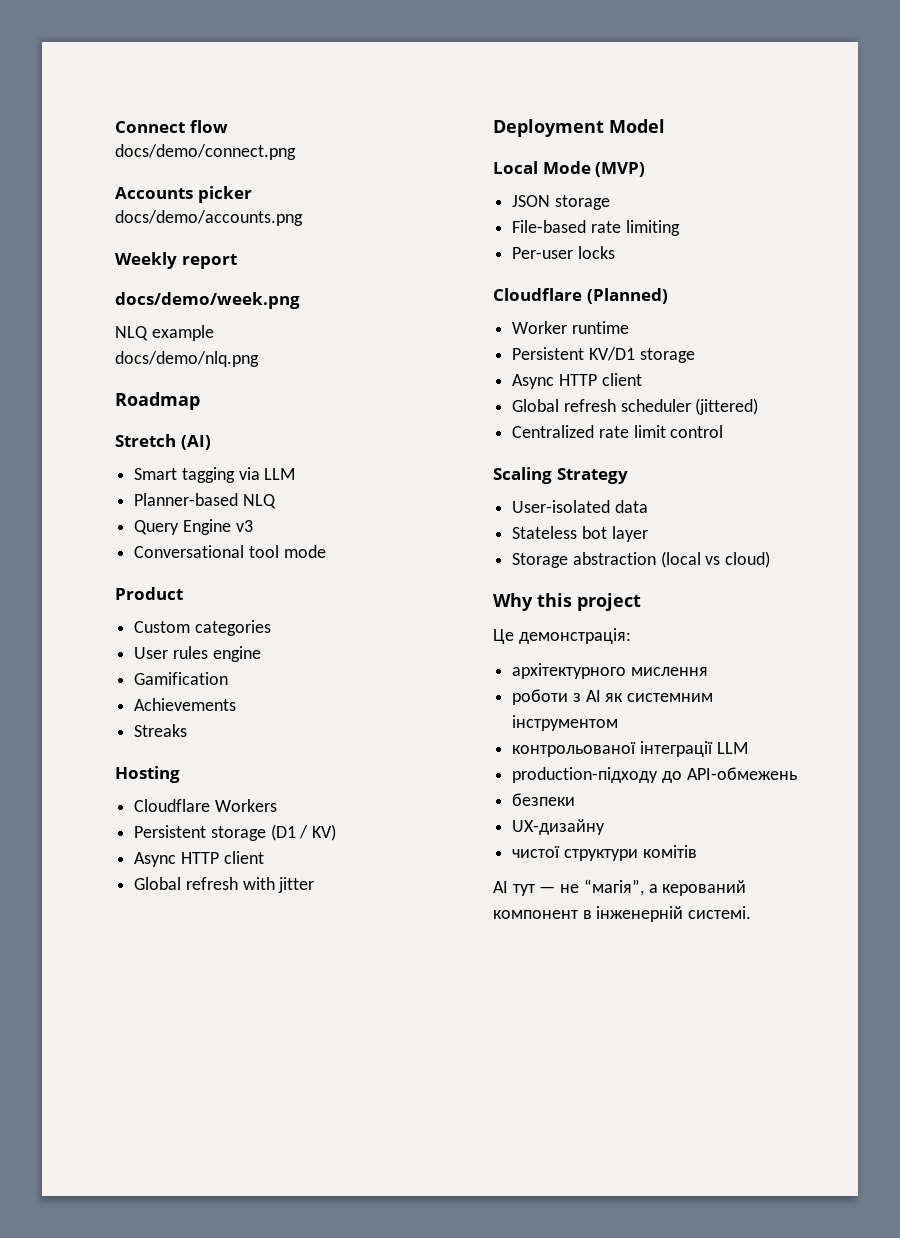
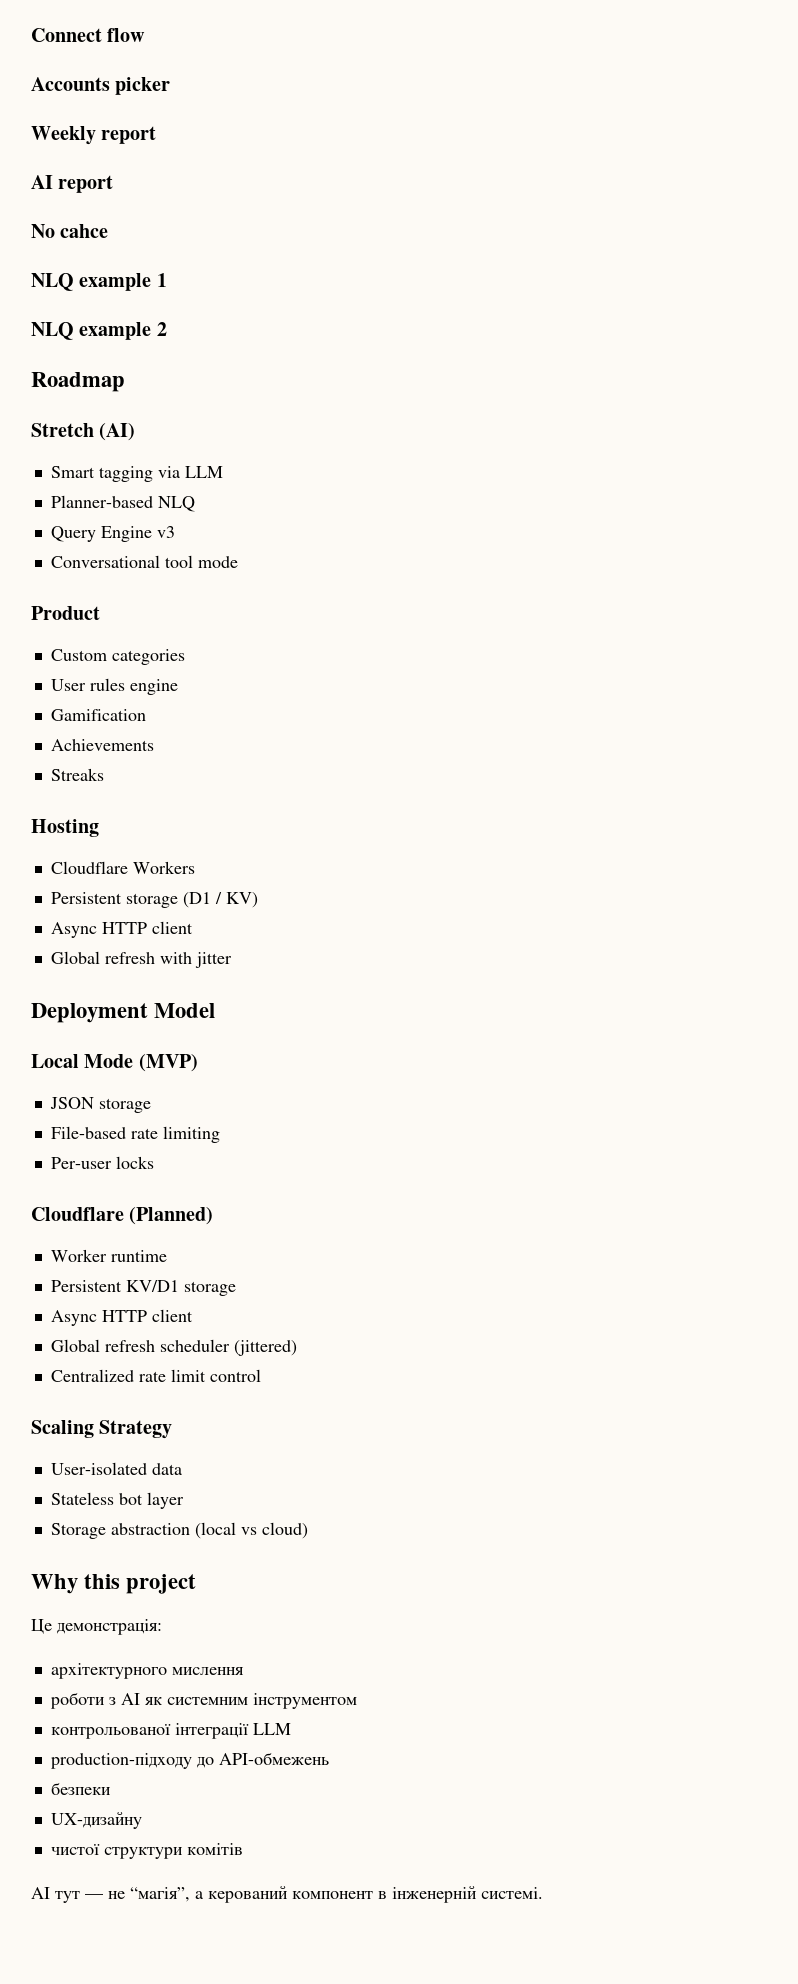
- docs/demo/connect.png
- docs/demo/accounts.png
- docs/demo/week.png
- NLQ example
- docs/demo/nlq.png
+ AI report
+ No cahce
+ NLQ example 1
+ NLQ example 2

